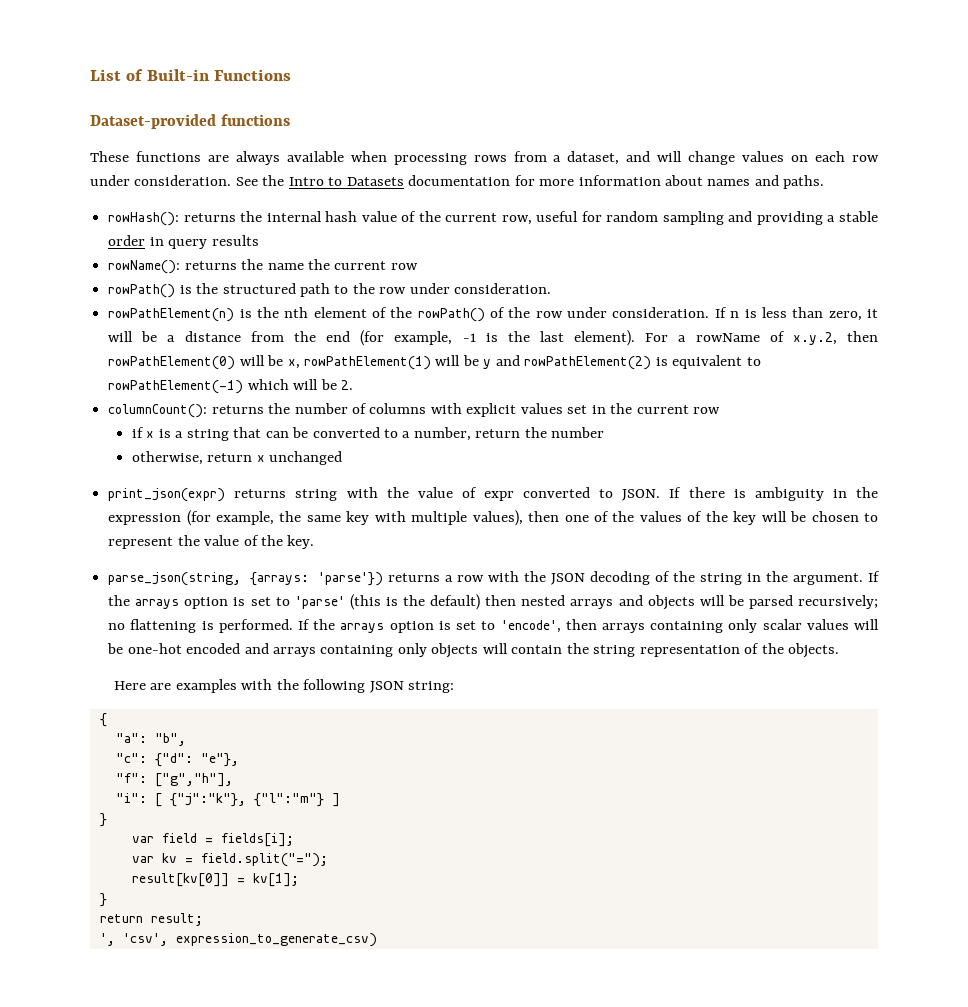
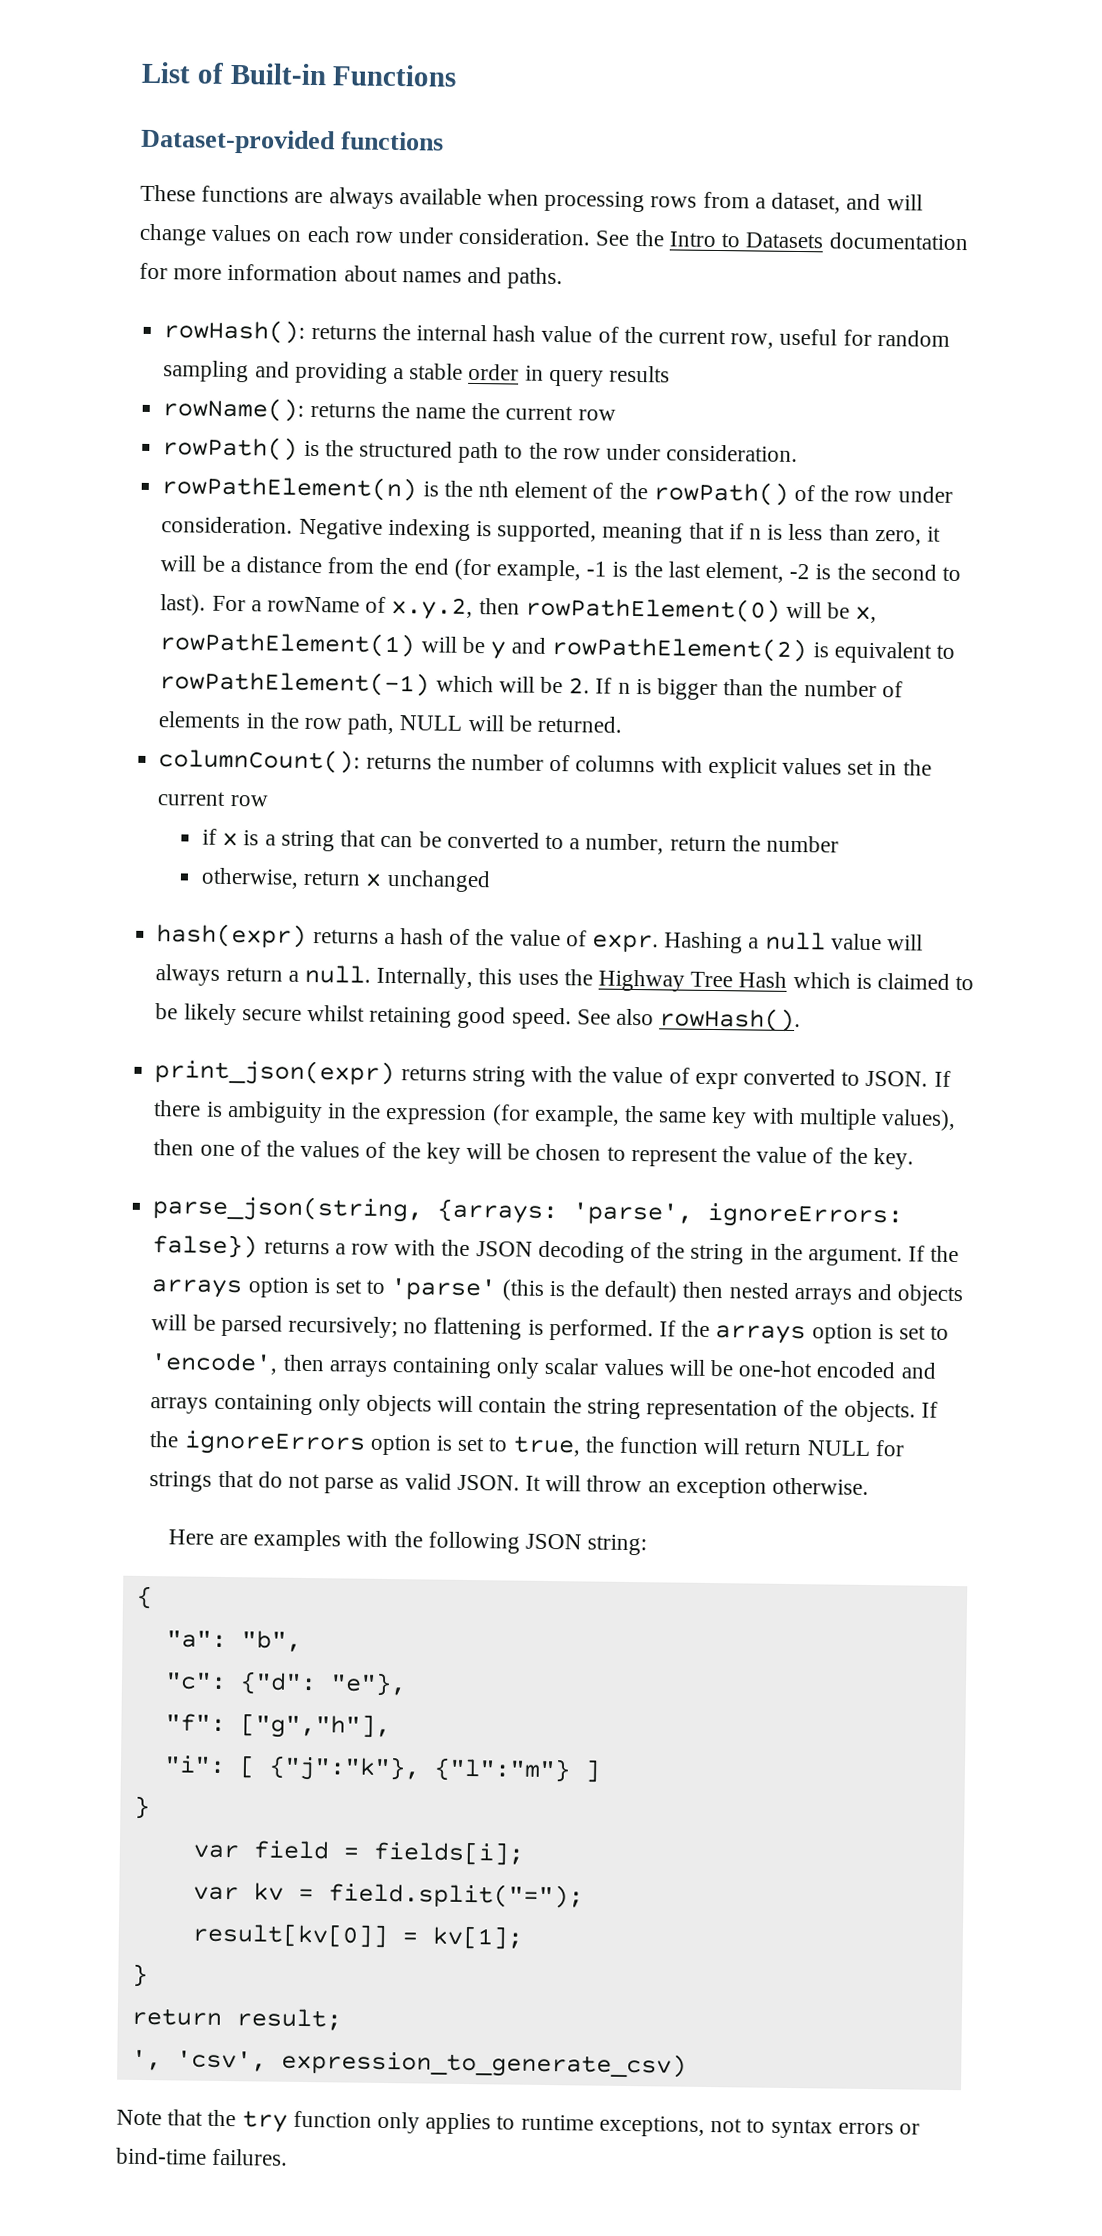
- If n is less than zero, it will be a distance from the end (for example, -1 is the last element).
+ Negative indexing is supported, meaning that if n is less than zero, it will be a distance from the end (for example, -1 is the last element, -2 is the second to last).
- For a rowName of x.y.2, then rowPathElement(0) will be x, rowPathElement(1) will be y and rowPathElement(2) is equivalent to rowPathElement(-1) which will be 2.
+ For a rowName of x.y.2, then rowPathElement(0) will be x, rowPathElement(1) will be y and rowPathElement(2) is equivalent to rowPathElement(-1) which will be 2. If n is bigger than the number of elements in the row path, NULL will be returned.
+ hash(expr) returns a hash of the value of expr. Hashing a null value will always return a null. Internally, this uses the Highway Tree Hash which is claimed to be likely secure whilst retaining good speed. See also rowHash().
- parse_json(string, {arrays: 'parse'}) returns a row with the JSON decoding of the string in the argument.
+ parse_json(string, {arrays: 'parse', ignoreErrors: false}) returns a row with the JSON decoding of the string in the argument.
+ If the ignoreErrors option is set to true, the function will return NULL for strings that do not parse as valid JSON. It will throw an exception otherwise.
+ Note that the try function only applies to runtime exceptions, not to syntax errors or bind-time failures.

